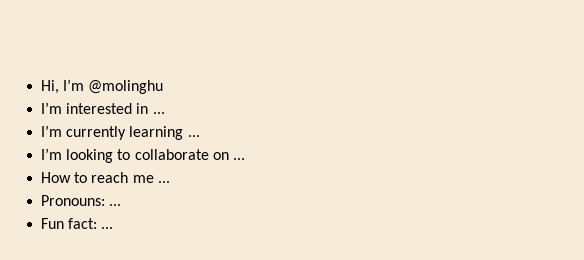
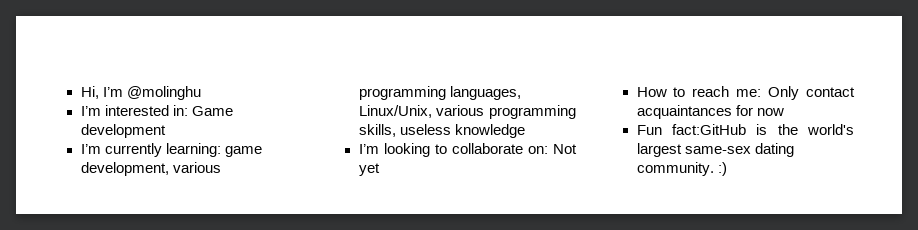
- I’m interested in ...
+ I’m interested in: Game development
- I’m currently learning ...
+ I’m currently learning: game development, various programming languages, Linux/Unix, various programming skills, useless knowledge
- I’m looking to collaborate on ...
+ I’m looking to collaborate on: Not yet
- How to reach me ...
- Pronouns: ...
- Fun fact: ...
+ How to reach me: Only contact acquaintances for now
+ Fun fact:GitHub is the world's largest same-sex dating community. :)

